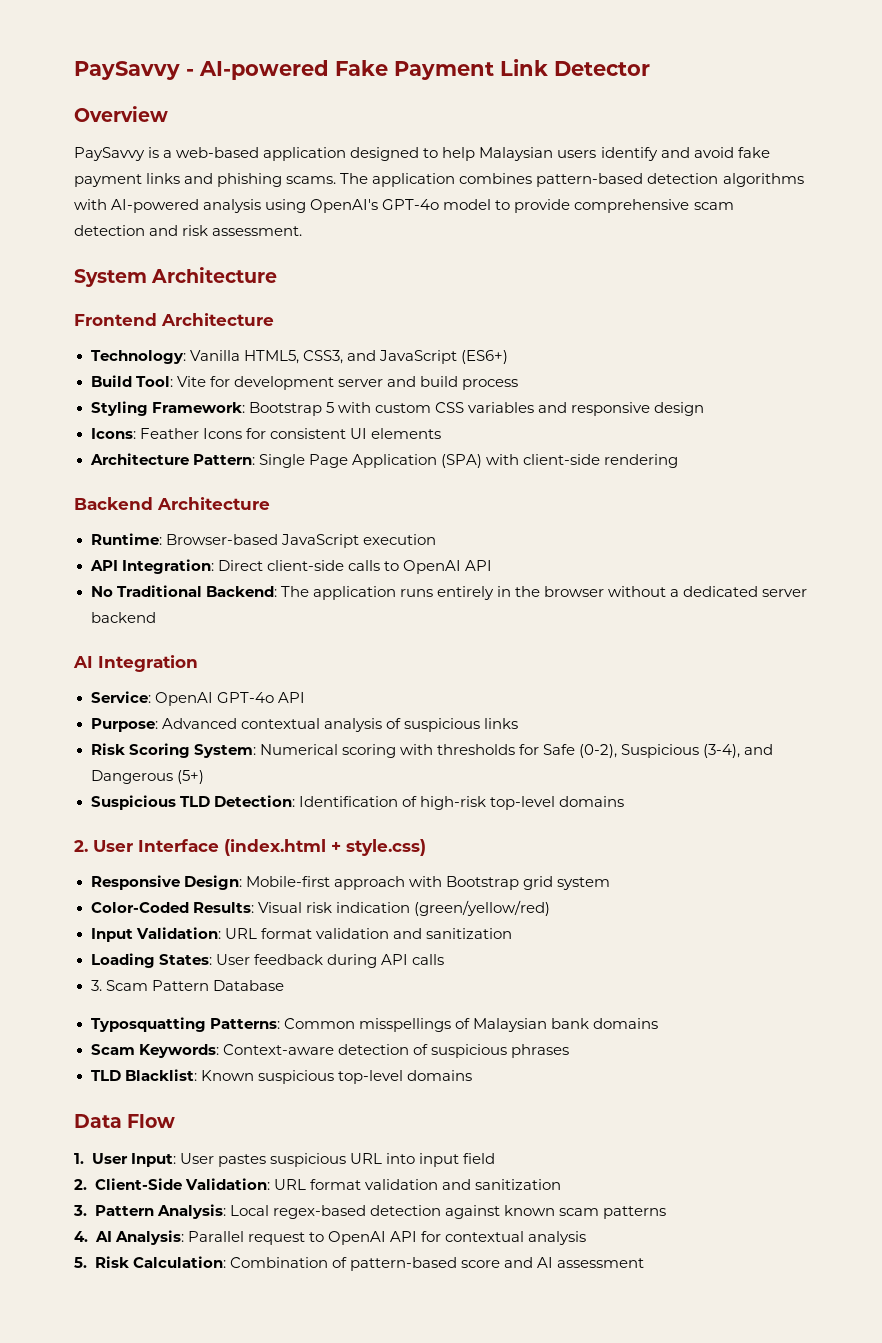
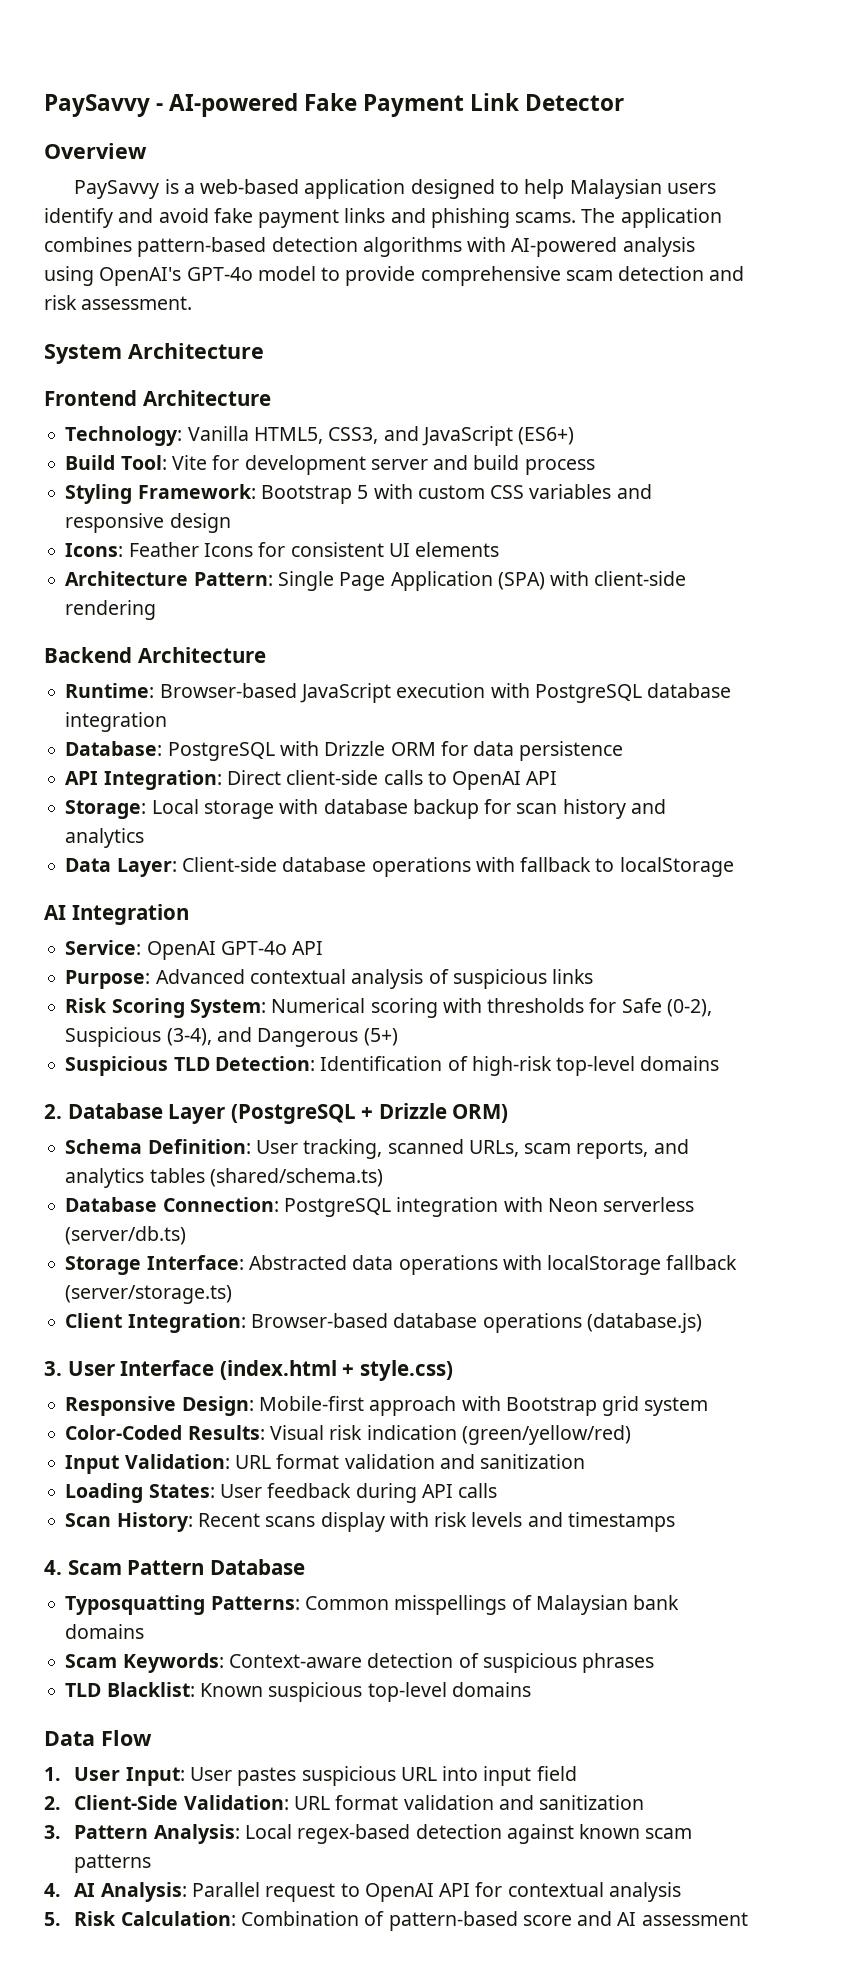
- Runtime: Browser-based JavaScript execution
+ Runtime: Browser-based JavaScript execution with PostgreSQL database integration
+ Database: PostgreSQL with Drizzle ORM for data persistence
- No Traditional Backend: The application runs entirely in the browser without a dedicated server backend
+ Storage: Local storage with database backup for scan history and analytics
+ Data Layer: Client-side database operations with fallback to localStorage
- 2. User Interface (index.html + style.css)
+ 2. Database Layer (PostgreSQL + Drizzle ORM)
+ Schema Definition: User tracking, scanned URLs, scam reports, and analytics tables (shared/schema.ts)
+ Database Connection: PostgreSQL integration with Neon serverless (server/db.ts)
+ Storage Interface: Abstracted data operations with localStorage fallback (server/storage.ts)
+ Client Integration: Browser-based database operations (database.js)
+ 3. User Interface (index.html + style.css)
- 3. Scam Pattern Database
+ Scan History: Recent scans display with risk levels and timestamps
+ 4. Scam Pattern Database

